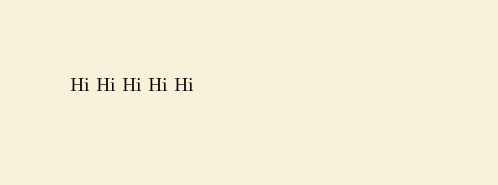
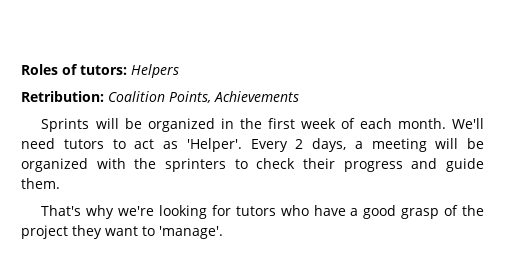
- Hi Hi Hi Hi Hi
+ Roles of tutors: Helpers
+ Retribution: Coalition Points, Achievements
+ Sprints will be organized in the first week of each month. We'll need tutors to act as 'Helper'. Every 2 days, a meeting will be organized with the sprinters to check their progress and guide them.
+ That's why we're looking for tutors who have a good grasp of the project they want to 'manage'.

